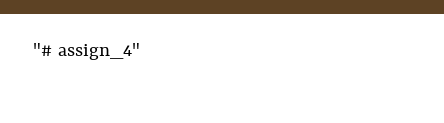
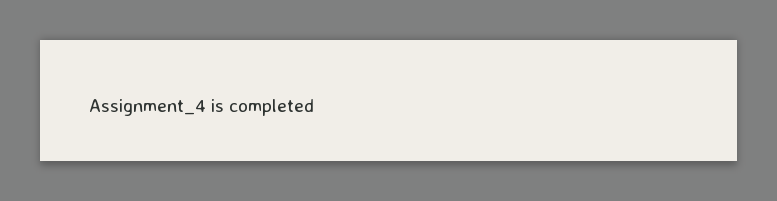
- "# assign_4"
+ Assignment_4 is completed

